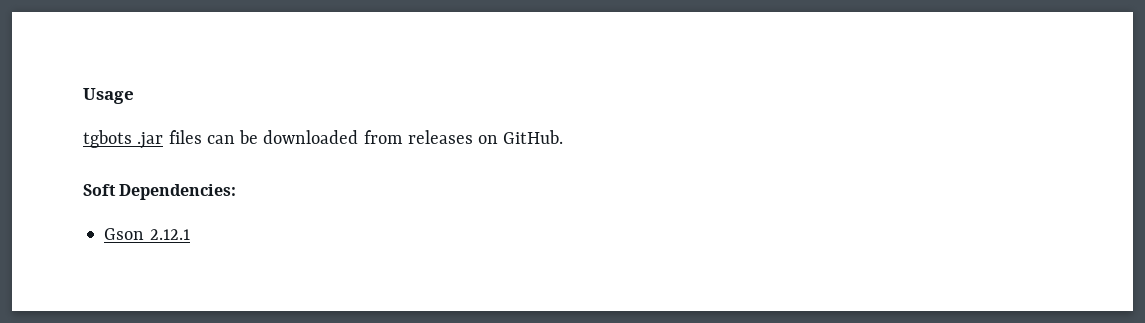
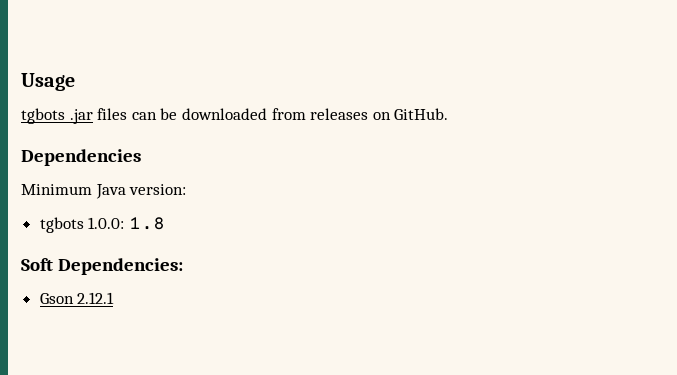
+ Dependencies
+ Minimum Java version:
+ tgbots 1.0.0: 1.8

